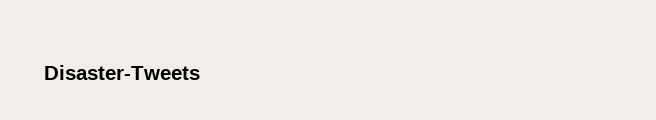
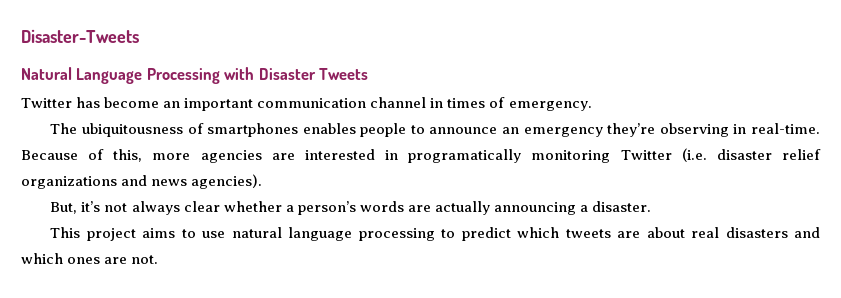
+ Natural Language Processing with Disaster Tweets
+ Twitter has become an important communication channel in times of emergency.
+ The ubiquitousness of smartphones enables people to announce an emergency they’re observing in real-time. Because of this, more agencies are interested in programatically monitoring Twitter (i.e. disaster relief organizations and news agencies).
+ But, it’s not always clear whether a person’s words are actually announcing a disaster.
+ This project aims to use natural language processing to predict which tweets are about real disasters and which ones are not.

